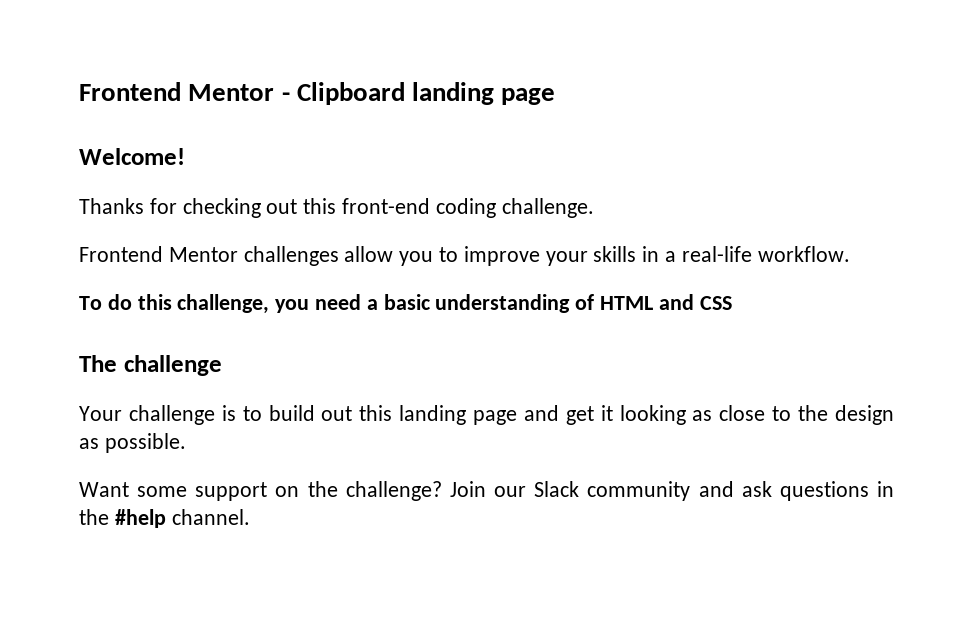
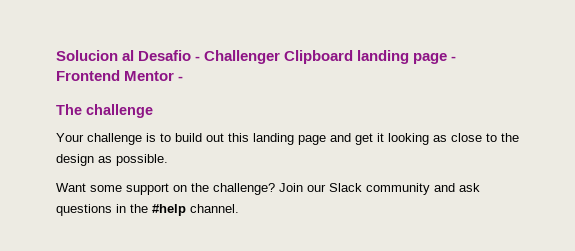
- Frontend Mentor - Clipboard landing page
- Welcome!
- Thanks for checking out this front-end coding challenge.
- Frontend Mentor challenges allow you to improve your skills in a real-life workflow.
- To do this challenge, you need a basic understanding of HTML and CSS
+ Solucion al Desafio - Challenger Clipboard landing page - Frontend Mentor -

